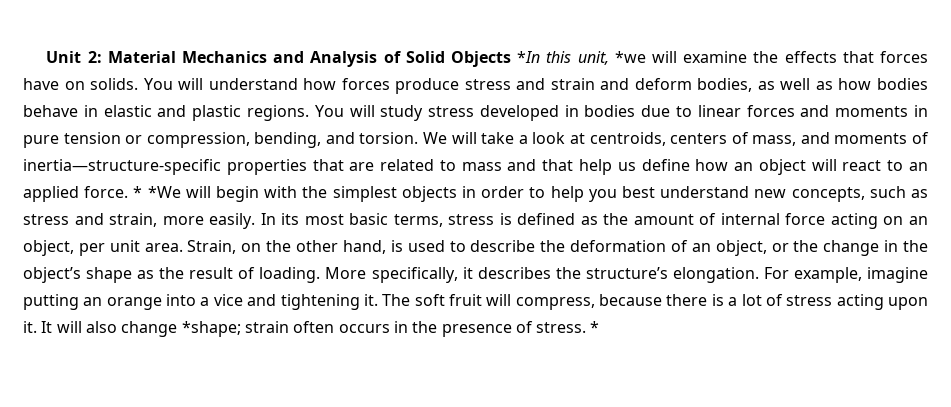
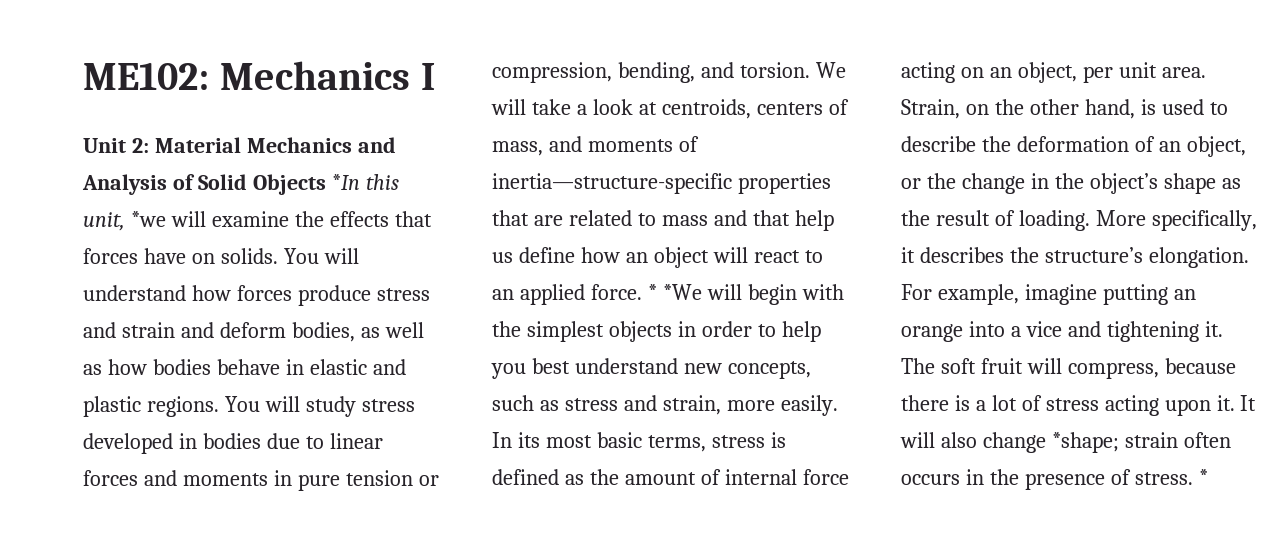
+ ME102: Mechanics I

